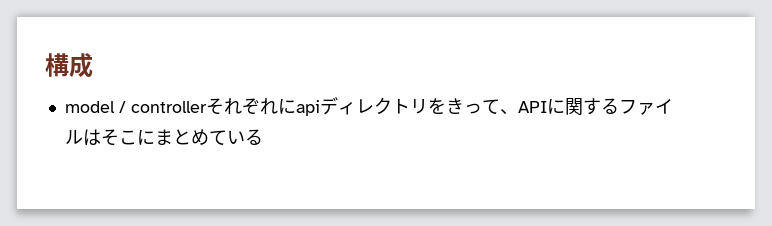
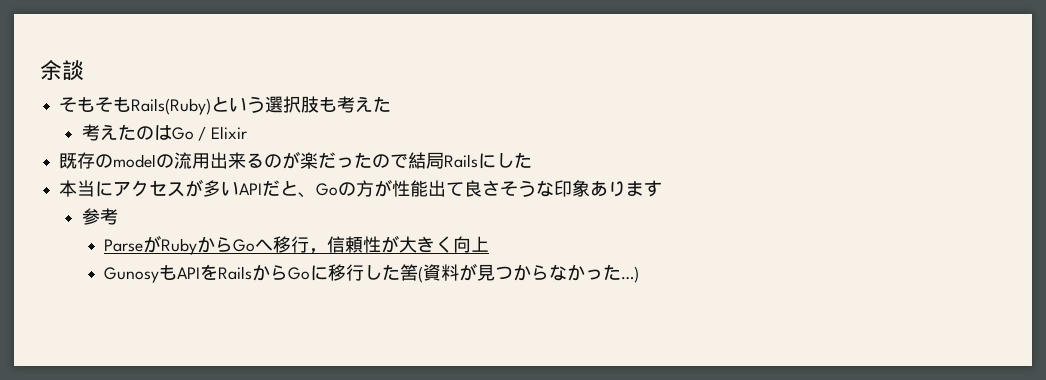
- 構成
- model / controllerそれぞれにapiディレクトリをきって、APIに関するファイルはそこにまとめている
+ 余談
+ そもそもRails(Ruby)という選択肢も考えた
+ 考えたのはGo / Elixir
+ 既存のmodelの流用出来るのが楽だったので結局Railsにした
+ 本当にアクセスが多いAPIだと、Goの方が性能出て良さそうな印象あります
+ 参考
+ ParseがRubyからGoへ移行，信頼性が大きく向上
+ GunosyもAPIをRailsからGoに移行した筈(資料が見つからなかった…)

